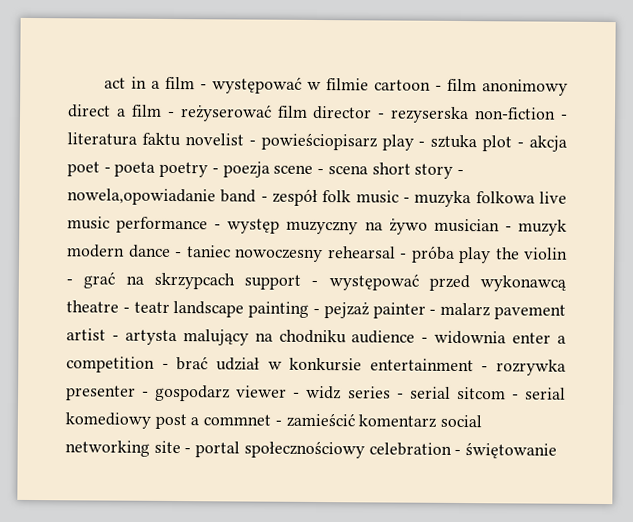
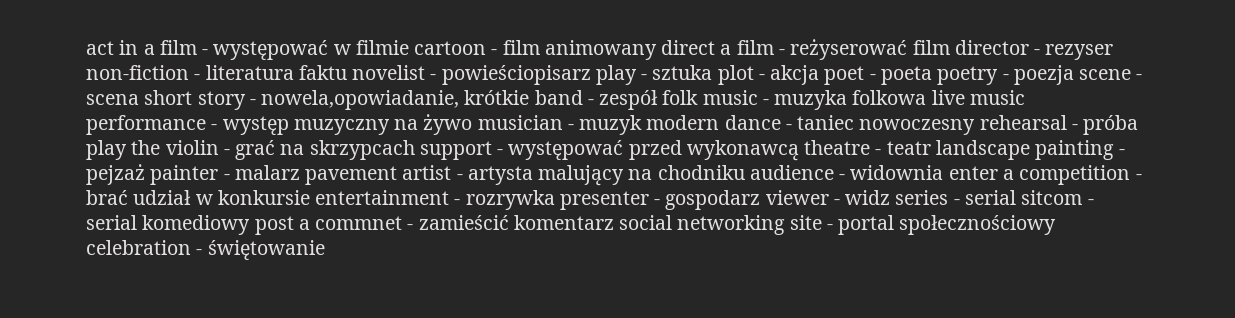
- act in a film - występować w filmie cartoon - film anonimowy direct a film - reżyserować film director - rezyserska non-fiction - literatura faktu novelist - powieściopisarz play - sztuka plot - akcja poet - poeta poetry - poezja scene - scena short story - nowela,opowiadanie band - zespół folk music - muzyka folkowa live music performance - występ muzyczny na żywo musician - muzyk modern dance - taniec nowoczesny rehearsal - próba play the violin - grać na skrzypcach support - występować przed wykonawcą theatre - teatr landscape painting - pejzaż painter - malarz pavement artist - artysta malujący na chodniku audience - widownia enter a competition - brać udział w konkursie entertainment - rozrywka presenter - gospodarz viewer - widz series - serial sitcom - serial komediowy post a commnet - zamieścić komentarz social networking site - portal społecznościowy celebration - świętowanie
+ act in a film - występować w filmie cartoon - film animowany direct a film - reżyserować film director - rezyser non-fiction - literatura faktu novelist - powieściopisarz play - sztuka plot - akcja poet - poeta poetry - poezja scene - scena short story - nowela,opowiadanie, krótkie band - zespół folk music - muzyka folkowa live music performance - występ muzyczny na żywo musician - muzyk modern dance - taniec nowoczesny rehearsal - próba play the violin - grać na skrzypcach support - występować przed wykonawcą theatre - teatr landscape painting - pejzaż painter - malarz pavement artist - artysta malujący na chodniku audience - widownia enter a competition - brać udział w konkursie entertainment - rozrywka presenter - gospodarz viewer - widz series - serial sitcom - serial komediowy post a commnet - zamieścić komentarz social networking site - portal społecznościowy celebration - świętowanie

